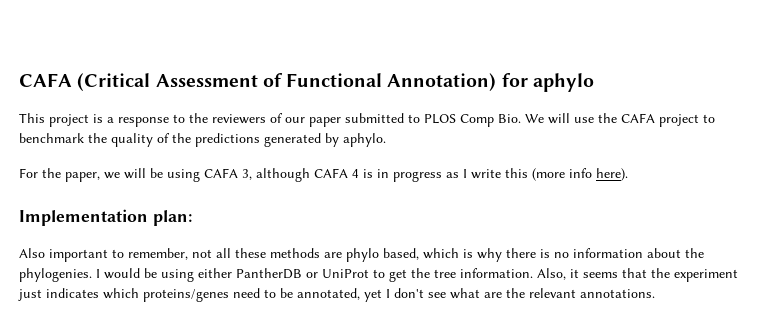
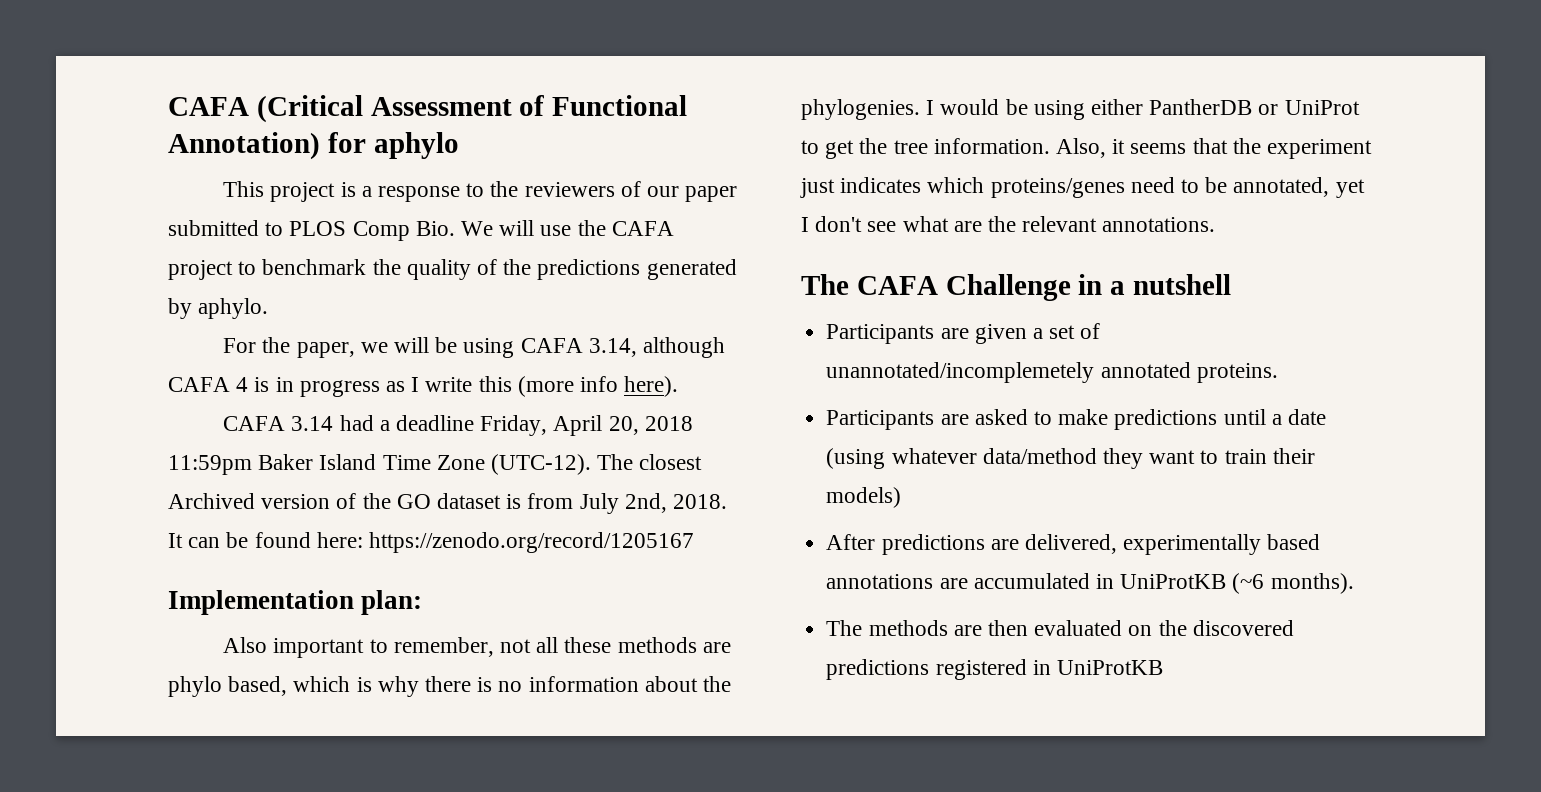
- For the paper, we will be using CAFA 3, although CAFA 4 is in progress as I write this (more info here).
+ For the paper, we will be using CAFA 3.14, although CAFA 4 is in progress as I write this (more info here).
+ CAFA 3.14 had a deadline Friday, April 20, 2018 11:59pm Baker Island Time Zone (UTC-12). The closest Archived version of the GO dataset is from July 2nd, 2018. It can be found here: https://zenodo.org/record/1205167
+ The CAFA Challenge in a nutshell
+ Participants are given a set of unannotated/incomplemetely annotated proteins.
+ Participants are asked to make predictions until a date (using whatever data/method they want to train their models)
+ After predictions are delivered, experimentally based annotations are accumulated in UniProtKB (~6 months).
+ The methods are then evaluated on the discovered predictions registered in UniProtKB

